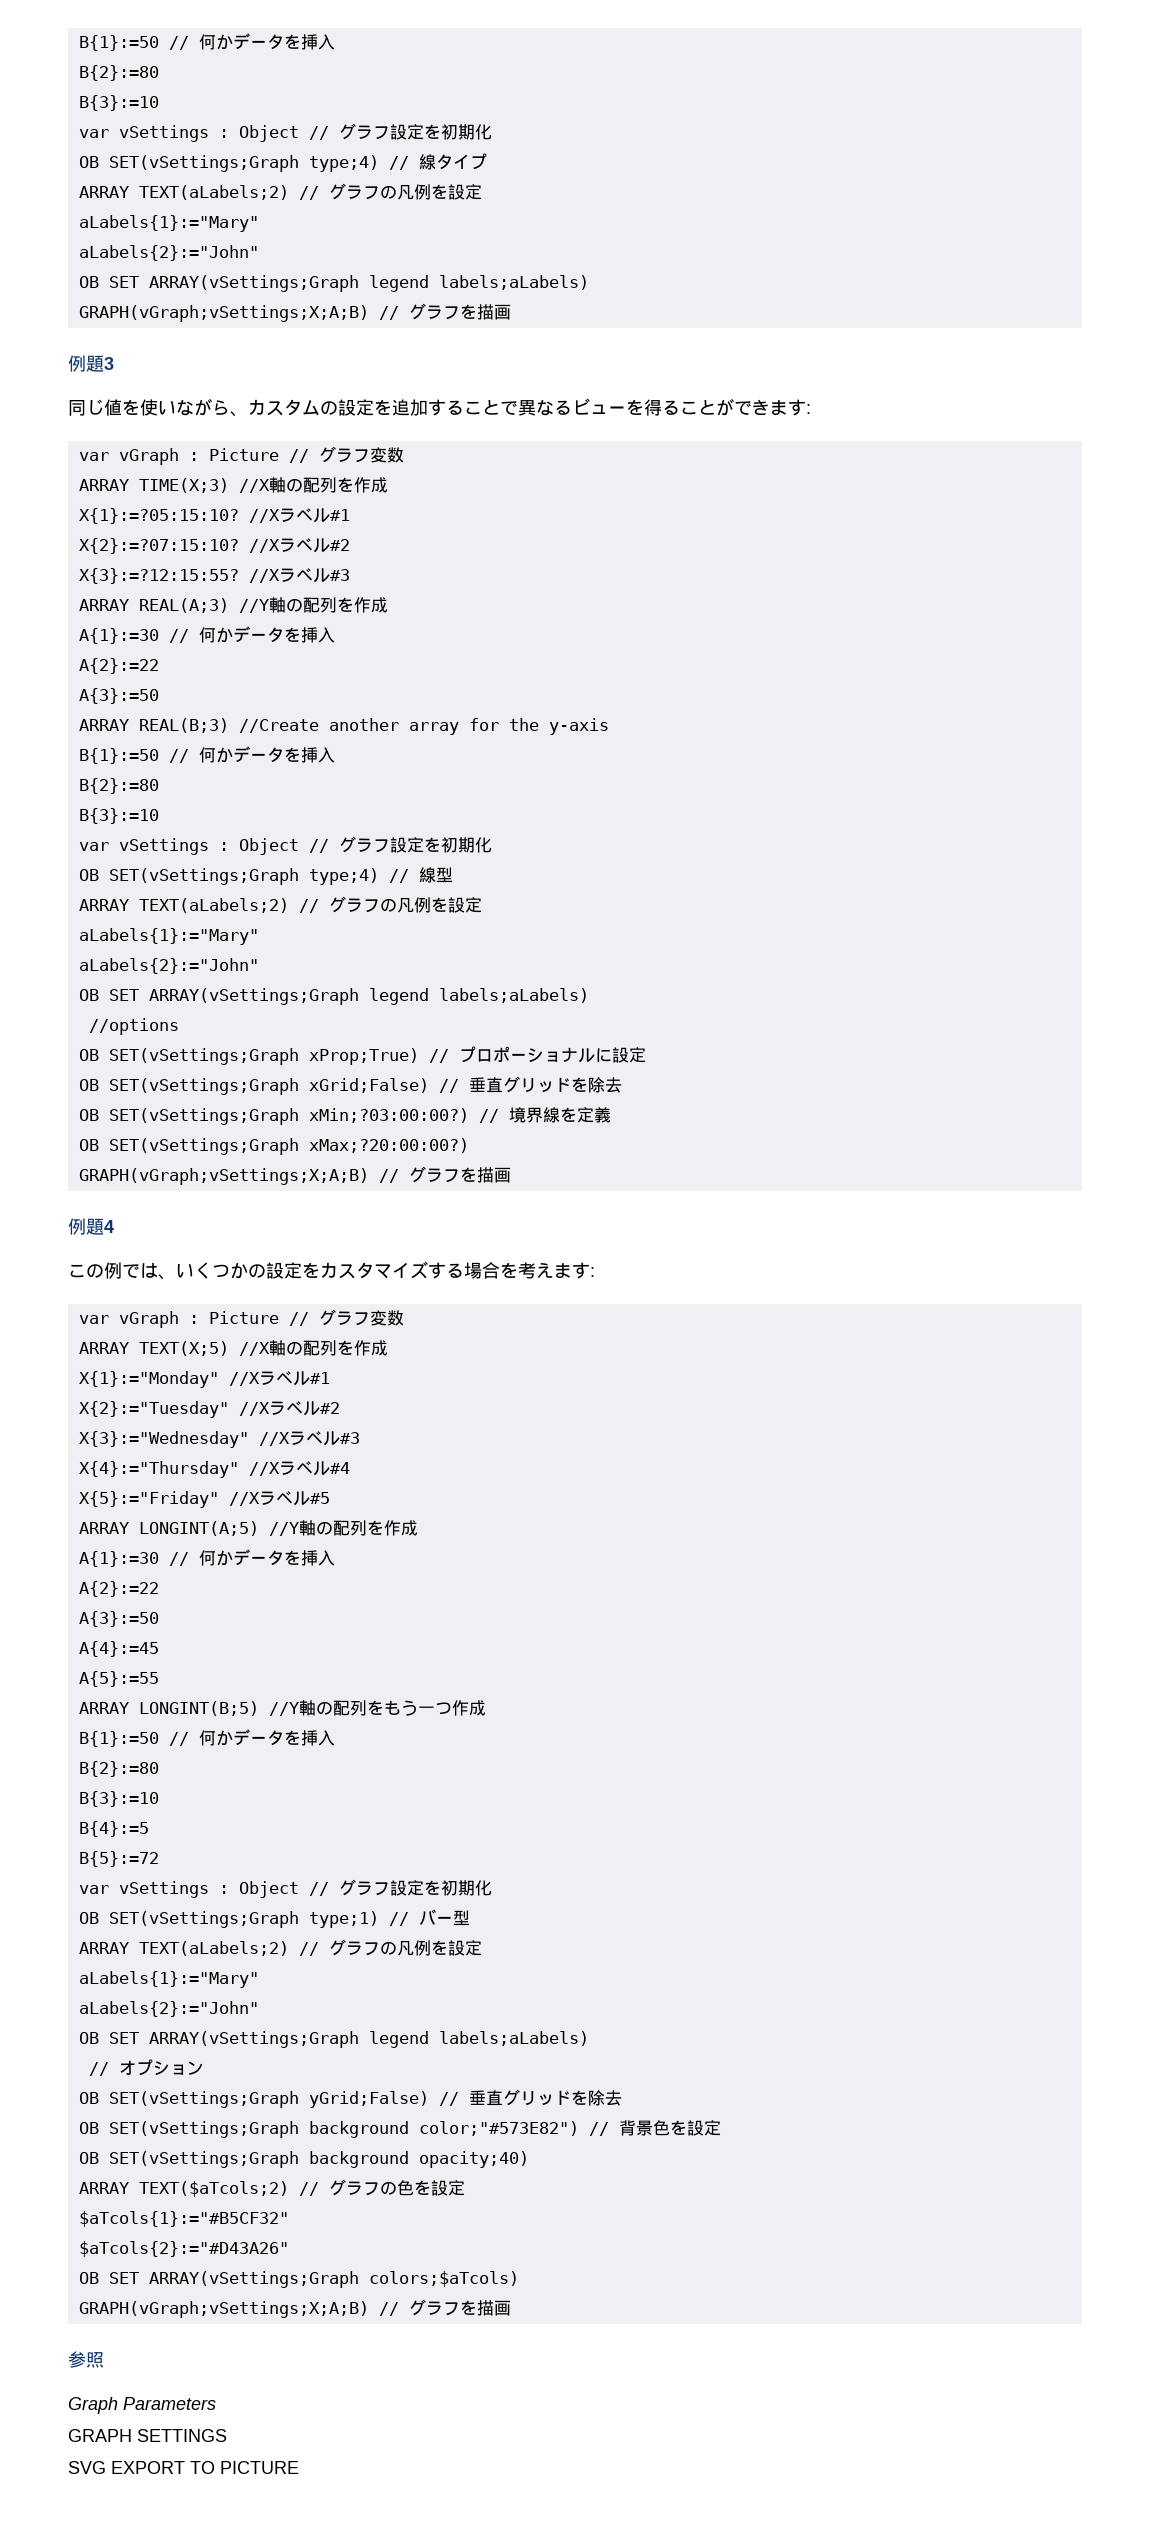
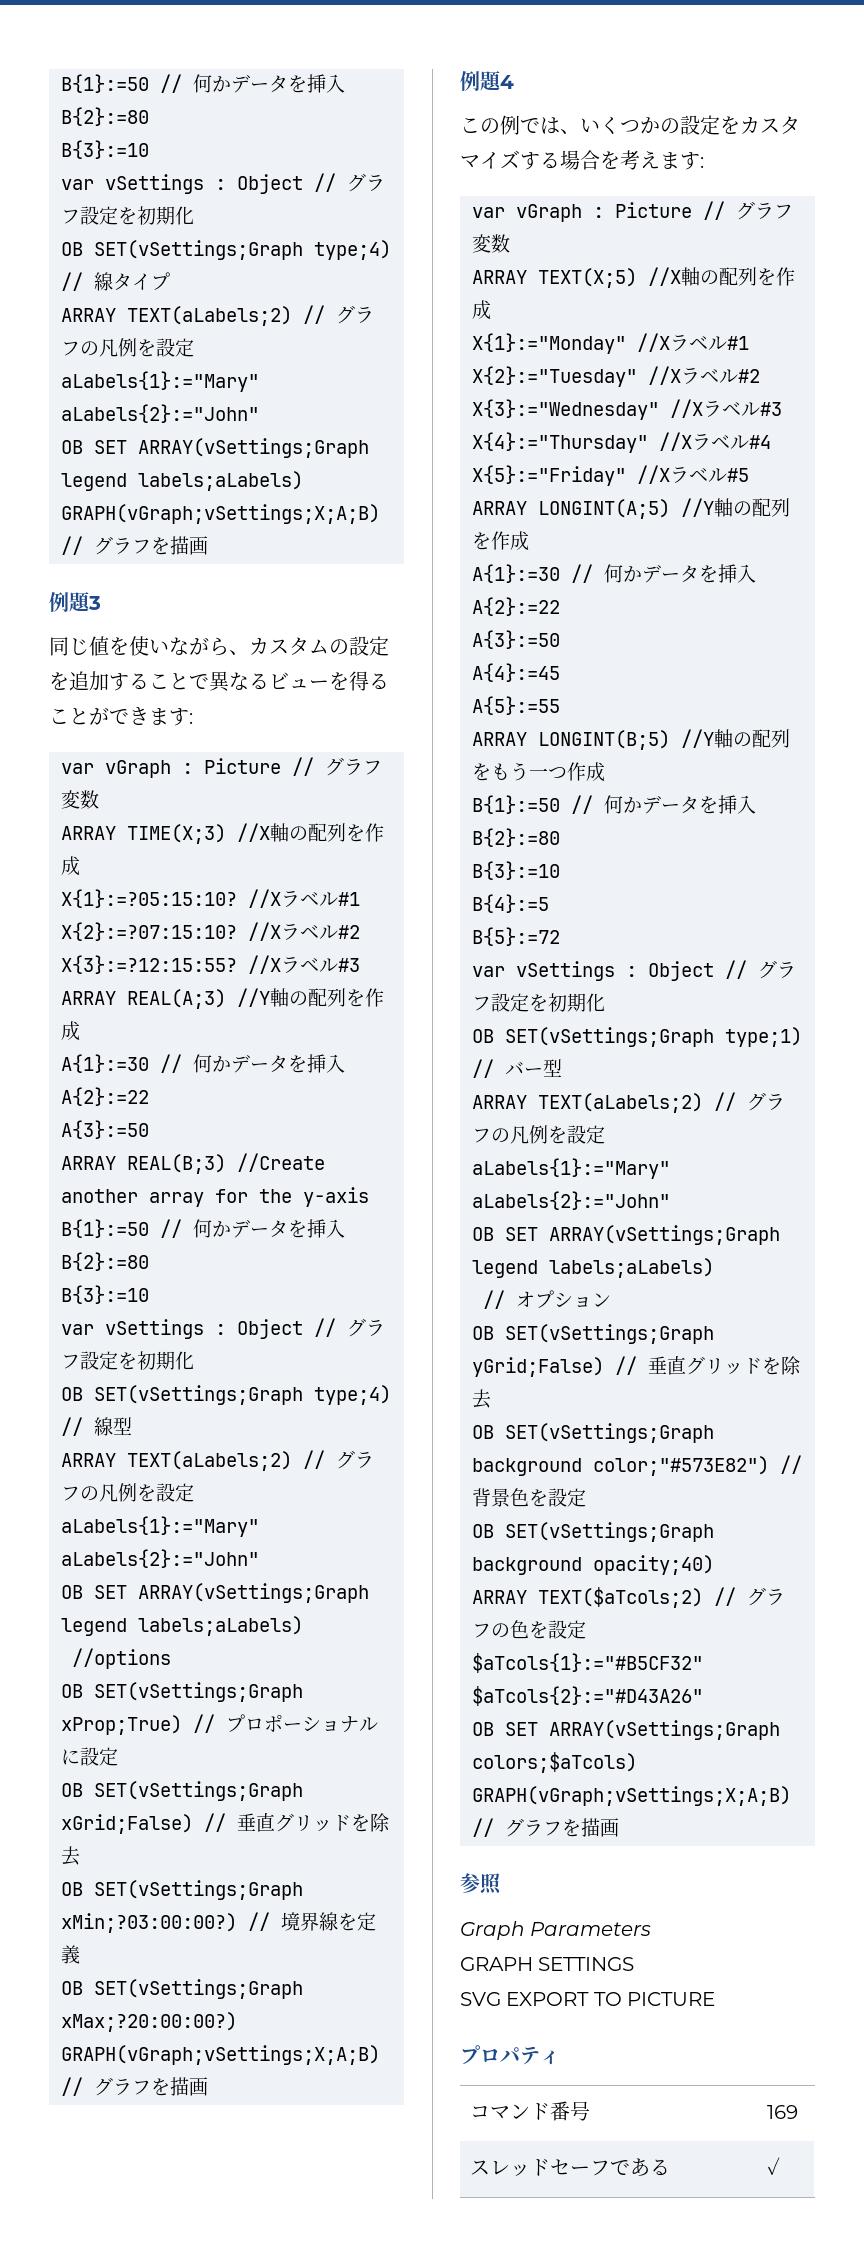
+ プロパティ
+ コマンド番号 | 169
+ スレッドセーフである | ✓

